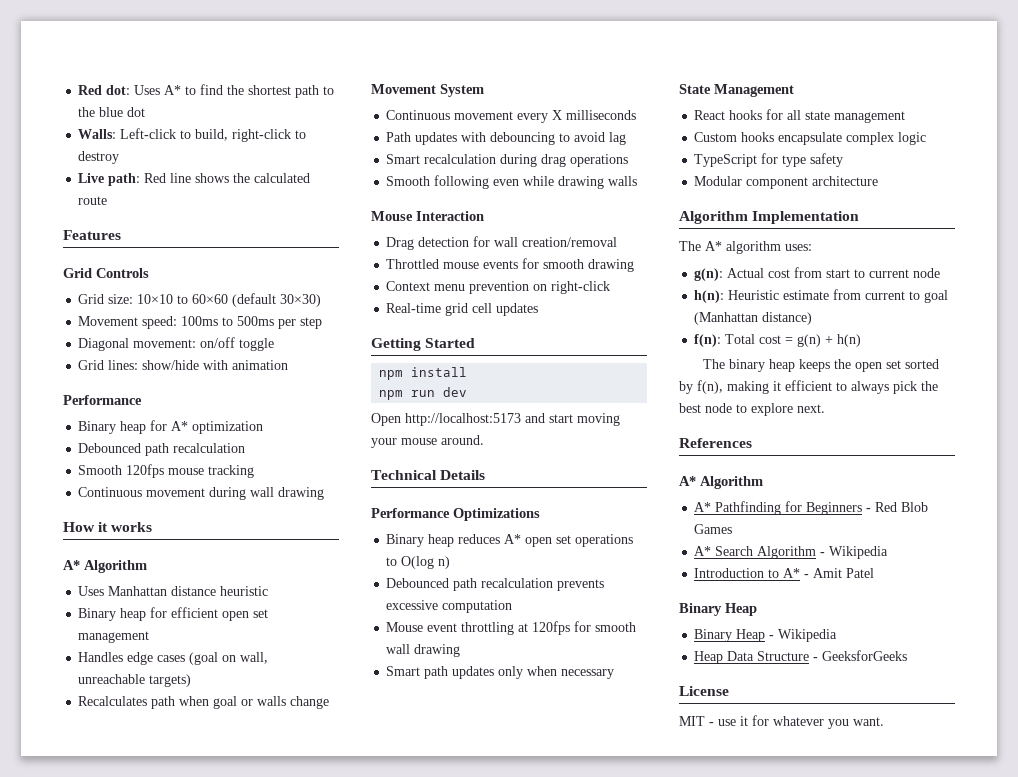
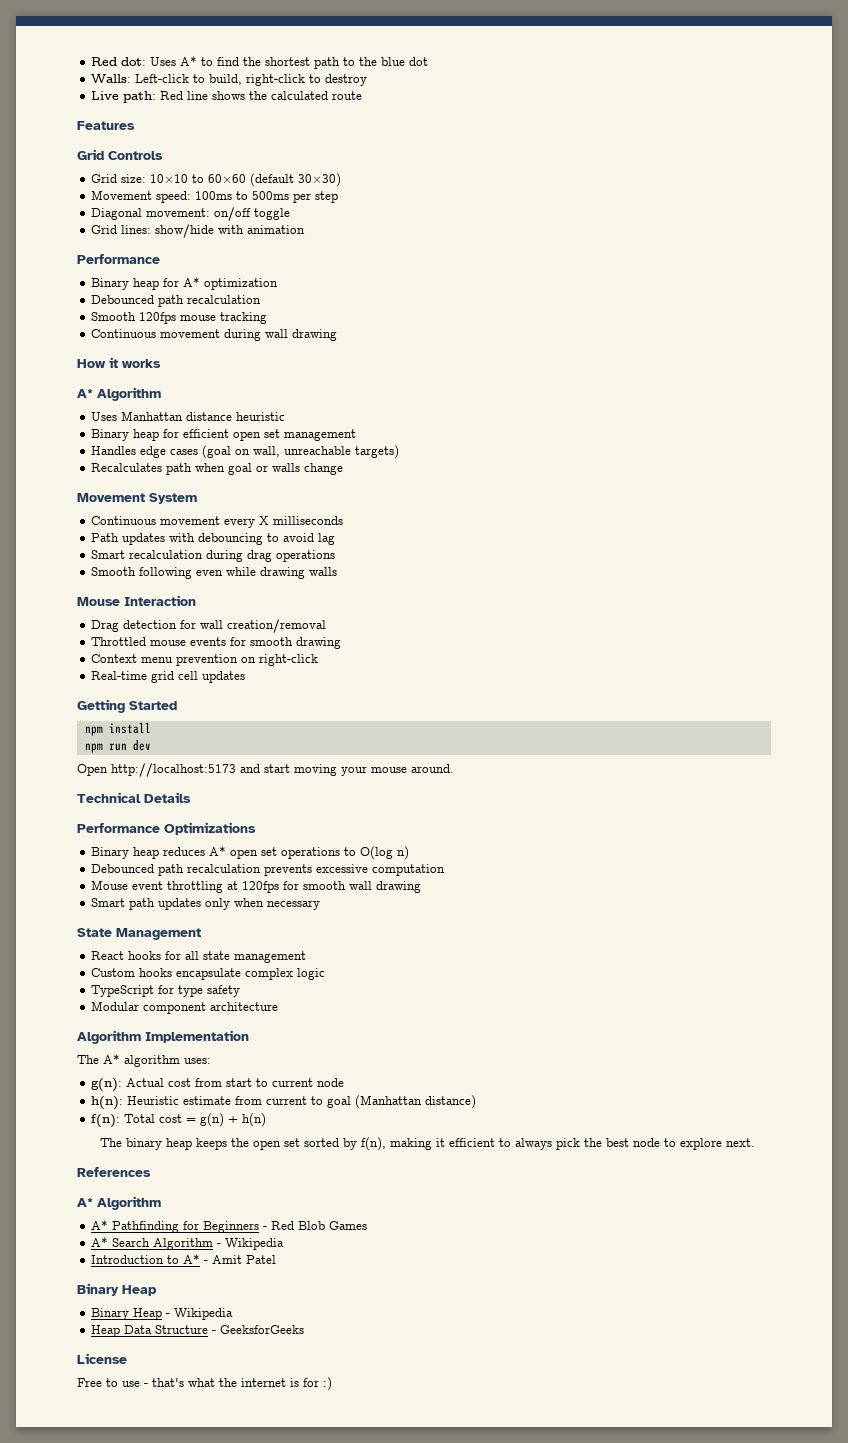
- MIT - use it for whatever you want.
+ Free to use - that's what the internet is for :)

